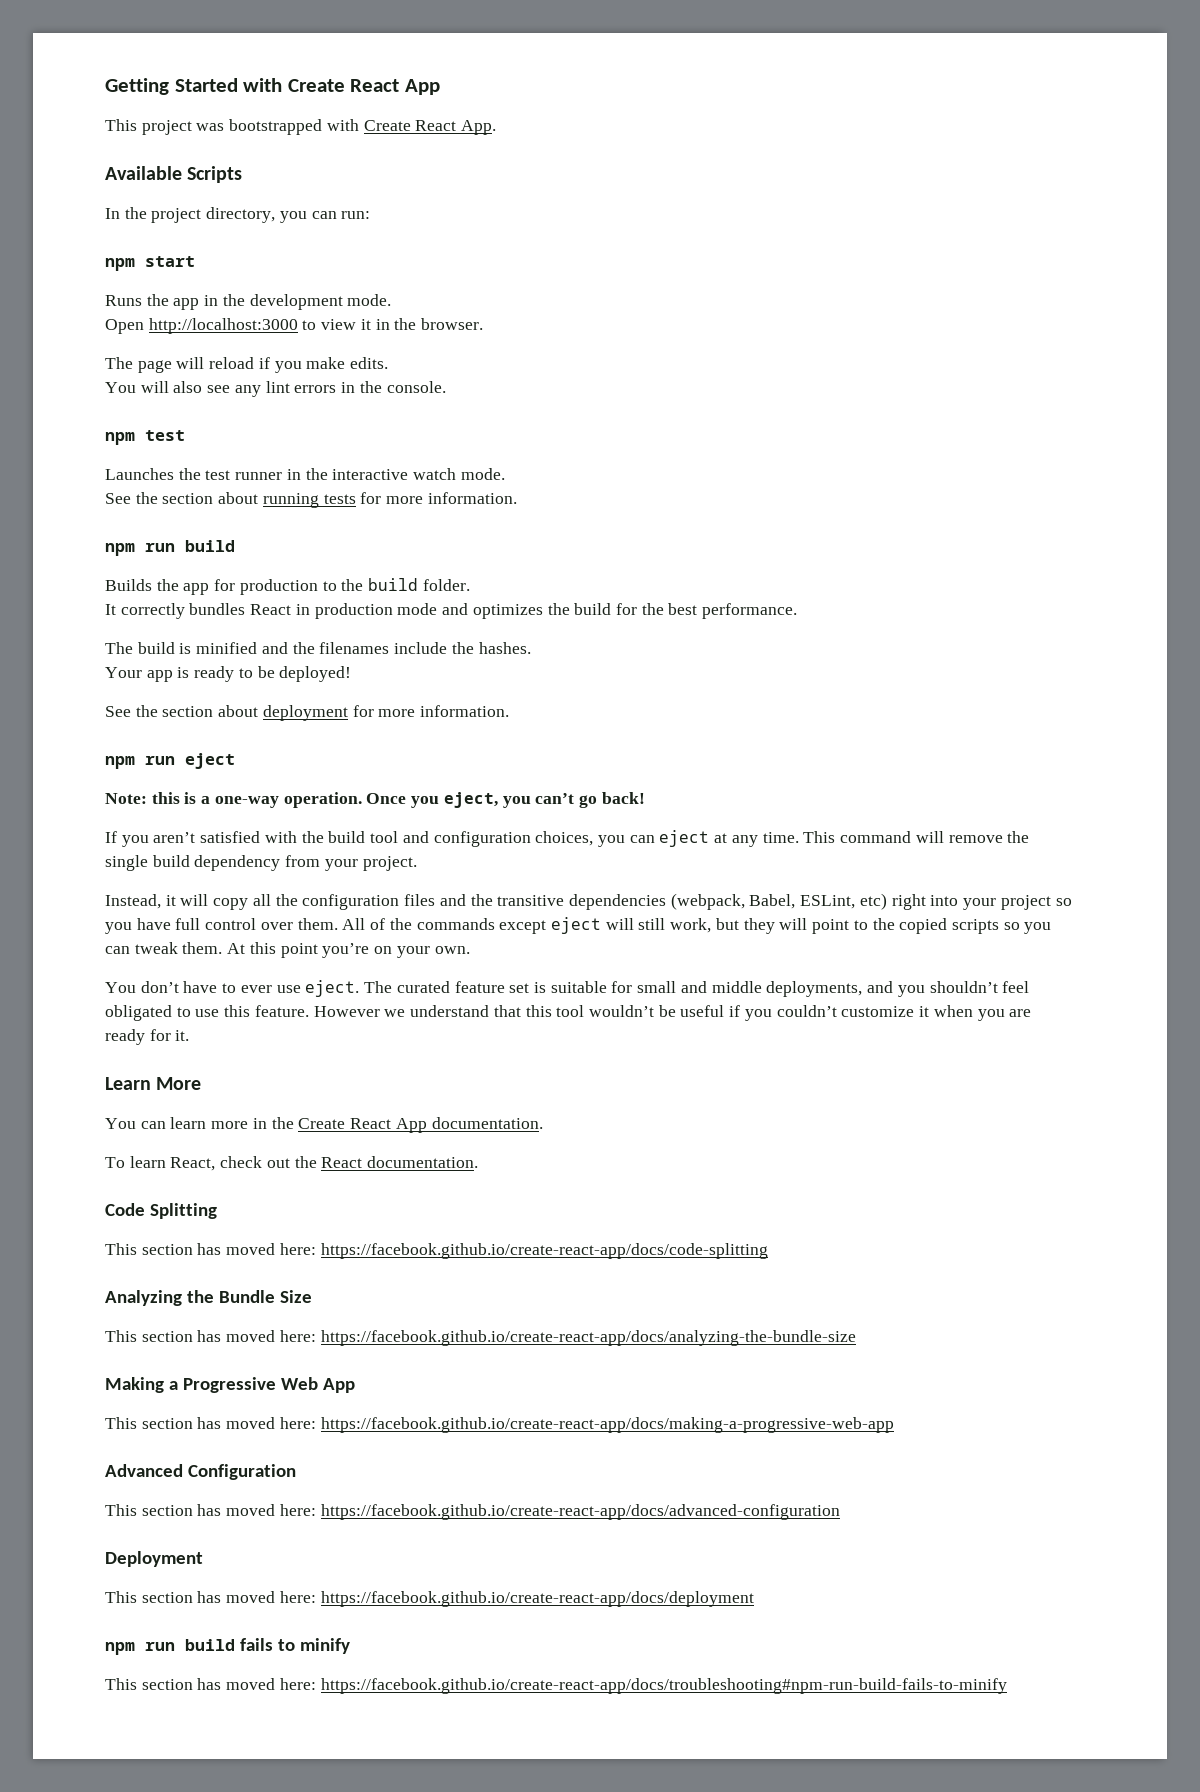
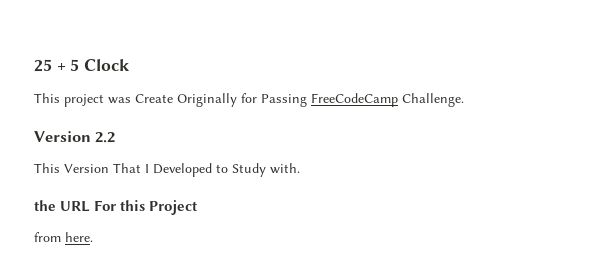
- Getting Started with Create React App
- This project was bootstrapped with Create React App.
- Available Scripts
- In the project directory, you can run:
- npm start
- Runs the app in the development mode.
- Open http://localhost:3000 to view it in the browser.
- The page will reload if you make edits.
- You will also see any lint errors in the console.
- npm test
- Launches the test runner in the interactive watch mode.
- See the section about running tests for more information.
- npm run build
- Builds the app for production to the build folder.
- It correctly bundles React in production mode and optimizes the build for the best performance.
- The build is minified and the filenames include the hashes.
- Your app is ready to be deployed!
- See the section about deployment for more information.
- npm run eject
- Note: this is a one-way operation. Once you eject, you can’t go back!
- If you aren’t satisfied with the build tool and configuration choices, you can eject at any time. This command will remove the single build dependency from your project.
- Instead, it will copy all the configuration files and the transitive dependencies (webpack, Babel, ESLint, etc) right into your project so you have full control over them. All of the commands except eject will still work, but they will point to the copied scripts so you can tweak them. At this point you’re on your own.
- You don’t have to ever use eject. The curated feature set is suitable for small and middle deployments, and you shouldn’t feel obligated to use this feature. However we understand that this tool wouldn’t be useful if you couldn’t customize it when you are ready for it.
- Learn More
- You can learn more in the Create React App documentation.
- To learn React, check out the React documentation.
- Code Splitting
- This section has moved here: https://facebook.github.io/create-react-app/docs/code-splitting
- Analyzing the Bundle Size
- This section has moved here: https://facebook.github.io/create-react-app/docs/analyzing-the-bundle-size
- Making a Progressive Web App
- This section has moved here: https://facebook.github.io/create-react-app/docs/making-a-progressive-web-app
- Advanced Configuration
- This section has moved here: https://facebook.github.io/create-react-app/docs/advanced-configuration
- Deployment
- This section has moved here: https://facebook.github.io/create-react-app/docs/deployment
- npm run build fails to minify
- This section has moved here: https://facebook.github.io/create-react-app/docs/troubleshooting#npm-run-build-fails-to-minify
+ 25 + 5 Clock
+ This project was Create Originally for Passing FreeCodeCamp Challenge.
+ Version 2.2
+ This Version That I Developed to Study with.
+ the URL For this Project
+ from here.

